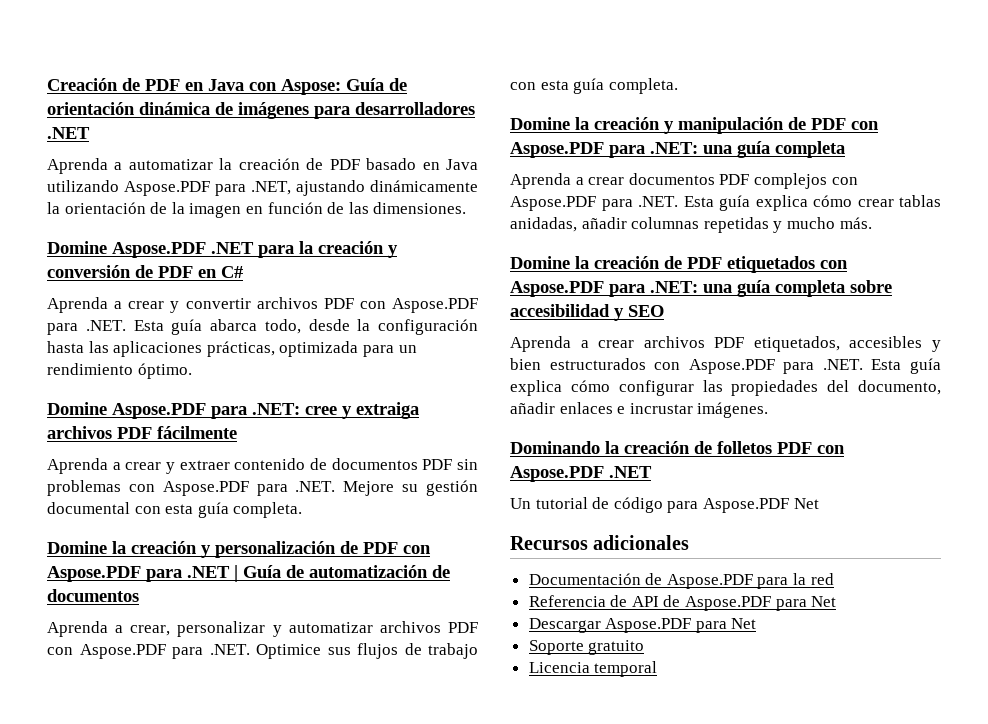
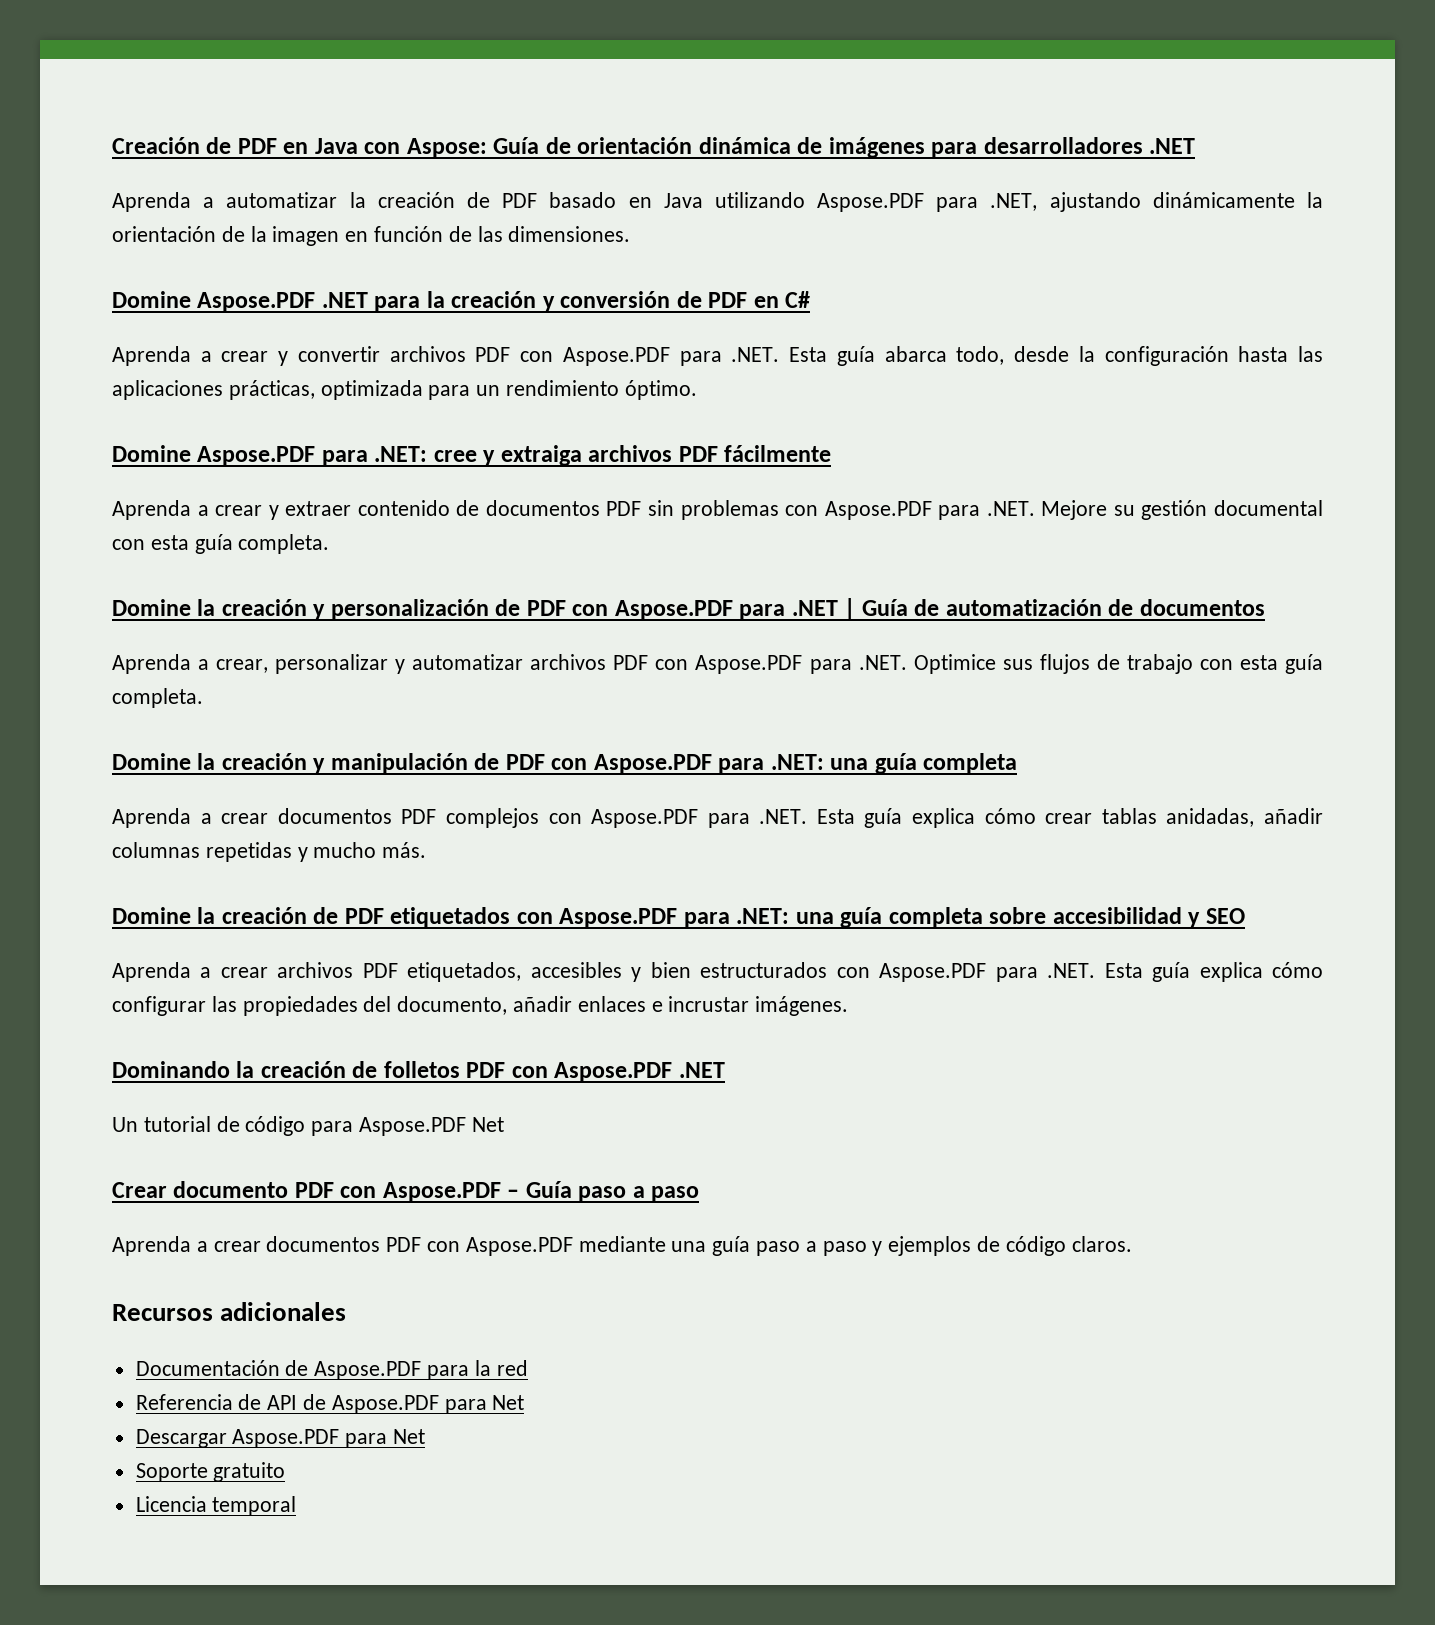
+ Crear documento PDF con Aspose.PDF – Guía paso a paso
+ Aprenda a crear documentos PDF con Aspose.PDF mediante una guía paso a paso y ejemplos de código claros.

